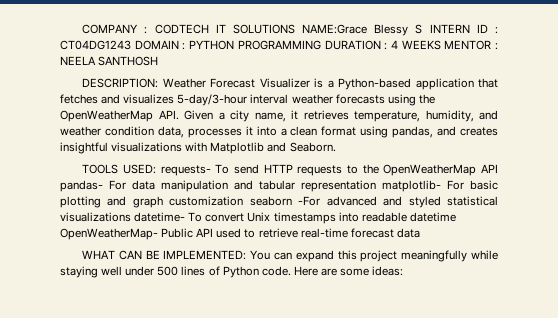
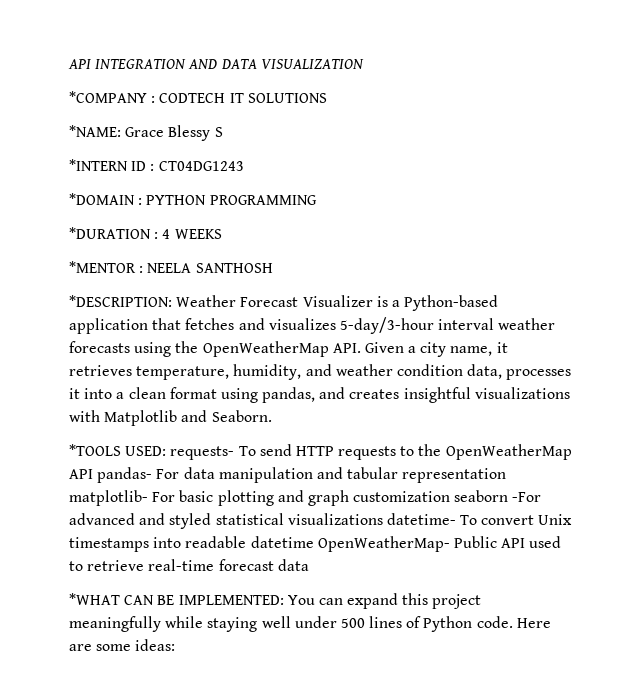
- COMPANY : CODTECH IT SOLUTIONS NAME:Grace Blessy S INTERN ID : CT04DG1243 DOMAIN : PYTHON PROGRAMMING DURATION : 4 WEEKS MENTOR : NEELA SANTHOSH
+ API INTEGRATION AND DATA VISUALIZATION
+ *COMPANY : CODTECH IT SOLUTIONS
+ *NAME: Grace Blessy S
+ *INTERN ID : CT04DG1243
+ *DOMAIN : PYTHON PROGRAMMING
+ *DURATION : 4 WEEKS
+ *MENTOR : NEELA SANTHOSH
- DESCRIPTION: Weather Forecast Visualizer is a Python-based application that fetches and visualizes 5-day/3-hour interval weather forecasts using the OpenWeatherMap API. Given a city name, it retrieves temperature, humidity, and weather condition data, processes it into a clean format using pandas, and creates insightful visualizations with Matplotlib and Seaborn.
+ *DESCRIPTION: Weather Forecast Visualizer is a Python-based application that fetches and visualizes 5-day/3-hour interval weather forecasts using the OpenWeatherMap API. Given a city name, it retrieves temperature, humidity, and weather condition data, processes it into a clean format using pandas, and creates insightful visualizations with Matplotlib and Seaborn.
- TOOLS USED: requests- To send HTTP requests to the OpenWeatherMap API pandas- For data manipulation and tabular representation matplotlib- For basic plotting and graph customization seaborn -For advanced and styled statistical visualizations datetime- To convert Unix timestamps into readable datetime OpenWeatherMap- Public API used to retrieve real-time forecast data
+ *TOOLS USED: requests- To send HTTP requests to the OpenWeatherMap API pandas- For data manipulation and tabular representation matplotlib- For basic plotting and graph customization seaborn -For advanced and styled statistical visualizations datetime- To convert Unix timestamps into readable datetime OpenWeatherMap- Public API used to retrieve real-time forecast data
- WHAT CAN BE IMPLEMENTED: You can expand this project meaningfully while staying well under 500 lines of Python code.
+ *WHAT CAN BE IMPLEMENTED: You can expand this project meaningfully while staying well under 500 lines of Python code.

